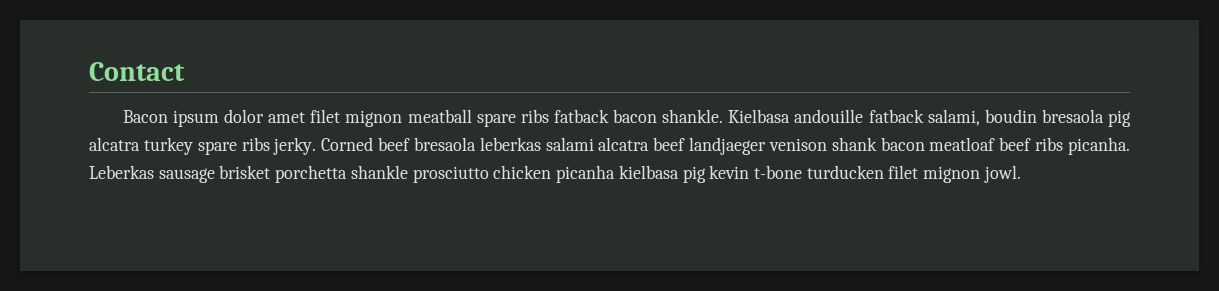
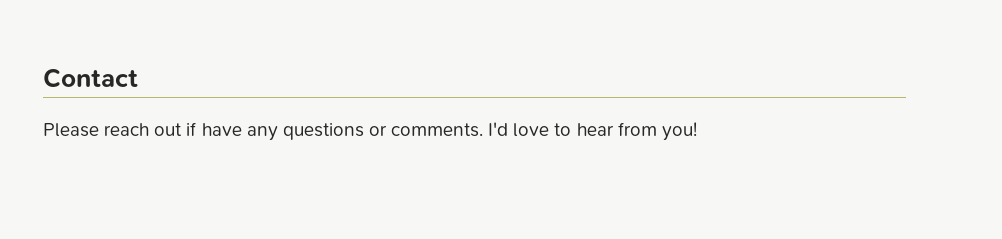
- Bacon ipsum dolor amet filet mignon meatball spare ribs fatback bacon shankle. Kielbasa andouille fatback salami, boudin bresaola pig alcatra turkey spare ribs jerky. Corned beef bresaola leberkas salami alcatra beef landjaeger venison shank bacon meatloaf beef ribs picanha. Leberkas sausage brisket porchetta shankle prosciutto chicken picanha kielbasa pig kevin t-bone turducken filet mignon jowl.
+ Please reach out if have any questions or comments. I'd love to hear from you!

